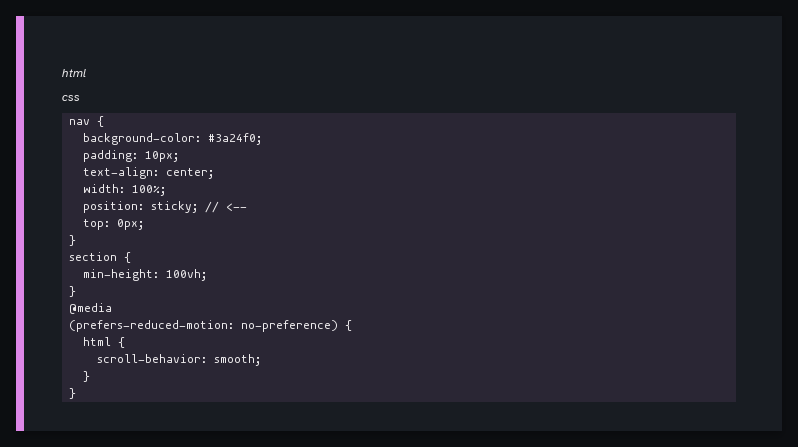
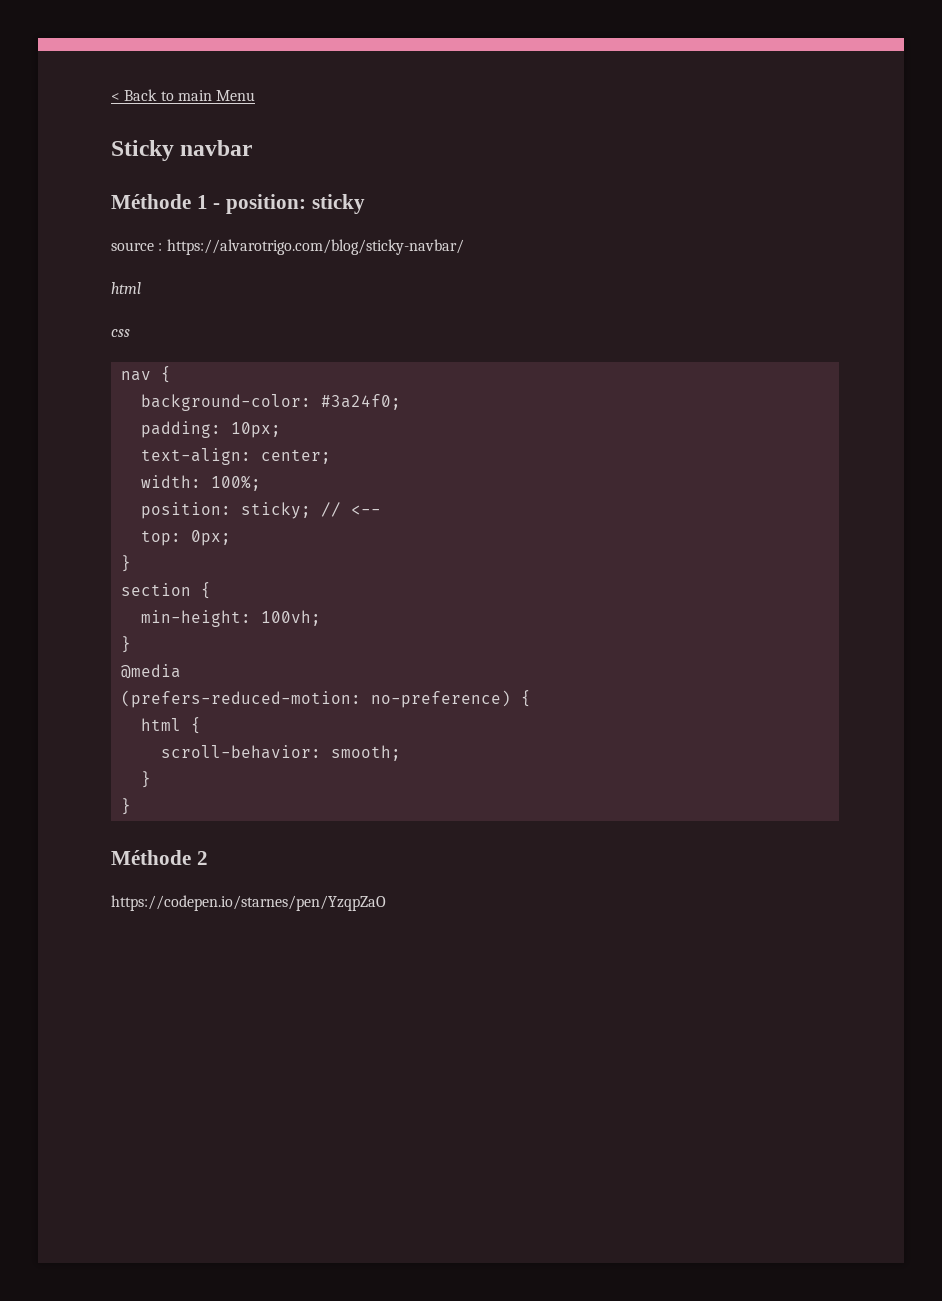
+ < Back to main Menu
+ Sticky navbar
+ Méthode 1 - position: sticky
+ source : https://alvarotrigo.com/blog/sticky-navbar/
+ Méthode 2
+ https://codepen.io/starnes/pen/YzqpZaO

